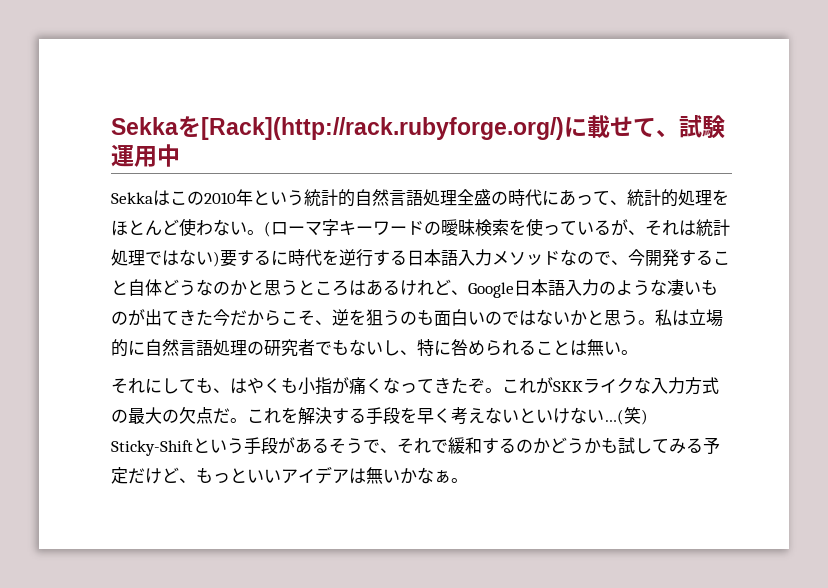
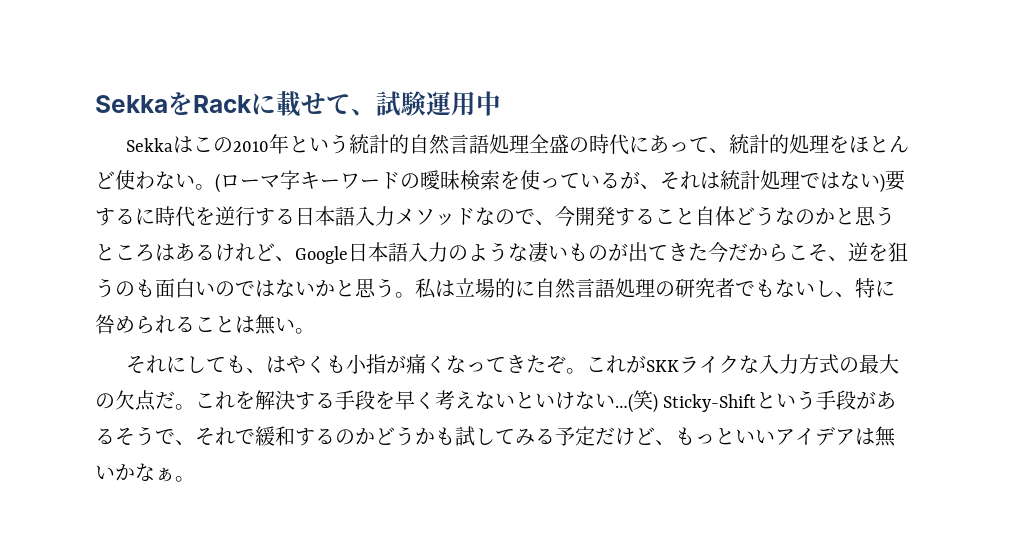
- Sekkaを[Rack](http://rack.rubyforge.org/)に載せて、試験運用中
+ SekkaをRackに載せて、試験運用中

